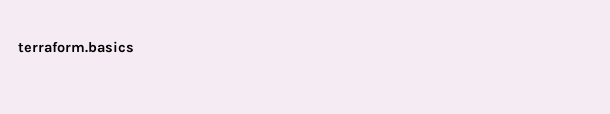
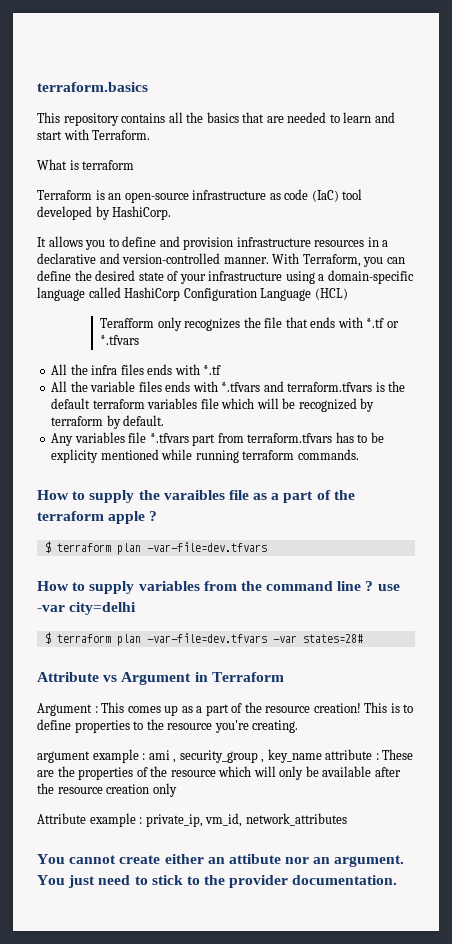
+ This repository contains all the basics that are needed to learn and start with Terraform.
+ What is terraform
+ Terraform is an open-source infrastructure as code (IaC) tool developed by HashiCorp.
+ It allows you to define and provision infrastructure resources in a declarative and version-controlled manner. With Terraform, you can define the desired state of your infrastructure using a domain-specific language called HashiCorp Configuration Language (HCL)
+ Terafform only recognizes the file that ends with *.tf or *.tfvars
+ All the infra files ends with *.tf
+ All the variable files ends with *.tfvars and terraform.tfvars is the default terraform variables file which will be recognized by terraform by default.
+ Any variables file *.tfvars part from terraform.tfvars has to be explicity mentioned while running terraform commands.
+ How to supply the varaibles file as a part of the terraform apple ?
+ $ terraform plan -var-file=dev.tfvars
+ How to supply variables from the command line ? use -var city=delhi
+ $ terraform plan -var-file=dev.tfvars -var states=28#
+ Attribute vs Argument in Terraform
+ Argument : This comes up as a part of the resource creation! This is to define properties to the resource you're creating.
+ argument example : ami , security_group , key_name attribute : These are the properties of the resource which will only be available after the resource creation only
+ Attribute example : private_ip, vm_id, network_attributes
+ You cannot create either an attibute nor an argument. You just need to stick to the provider documentation.

